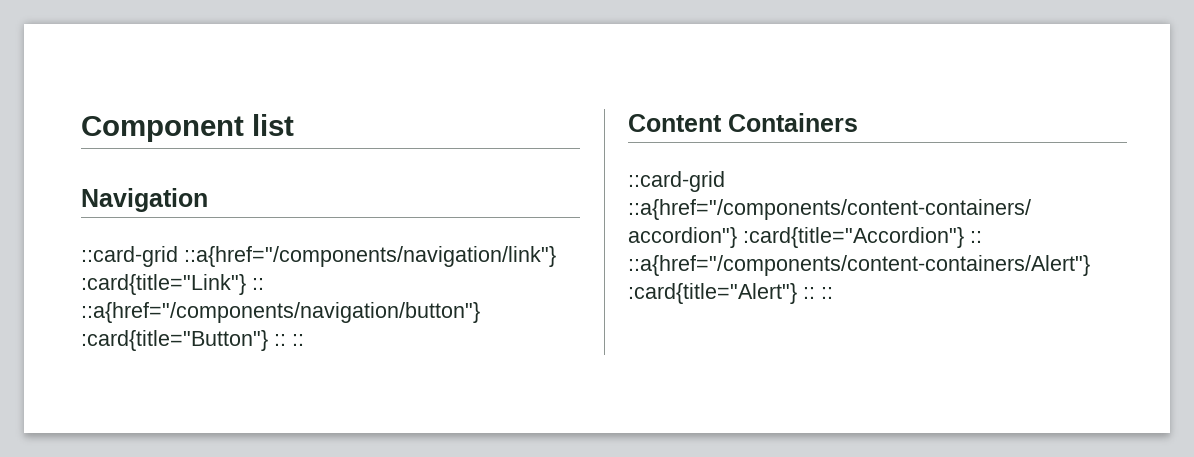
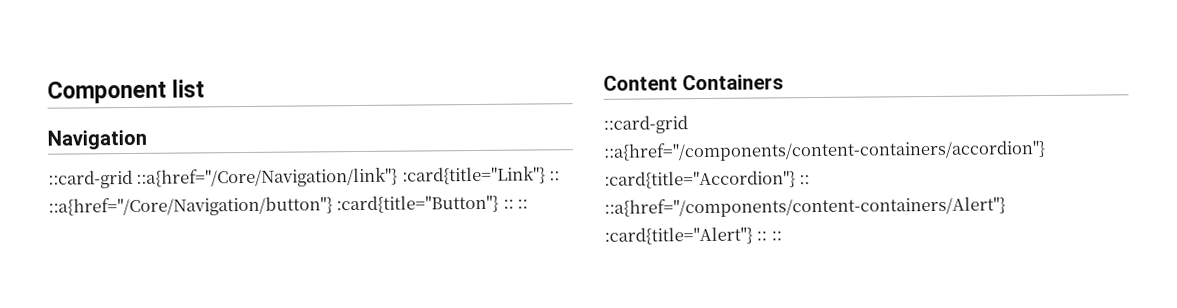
- ::card-grid ::a{href="/components/navigation/link"} :card{title="Link"} :: ::a{href="/components/navigation/button"} :card{title="Button"} :: ::
+ ::card-grid ::a{href="/Core/Navigation/link"} :card{title="Link"} :: ::a{href="/Core/Navigation/button"} :card{title="Button"} :: ::

